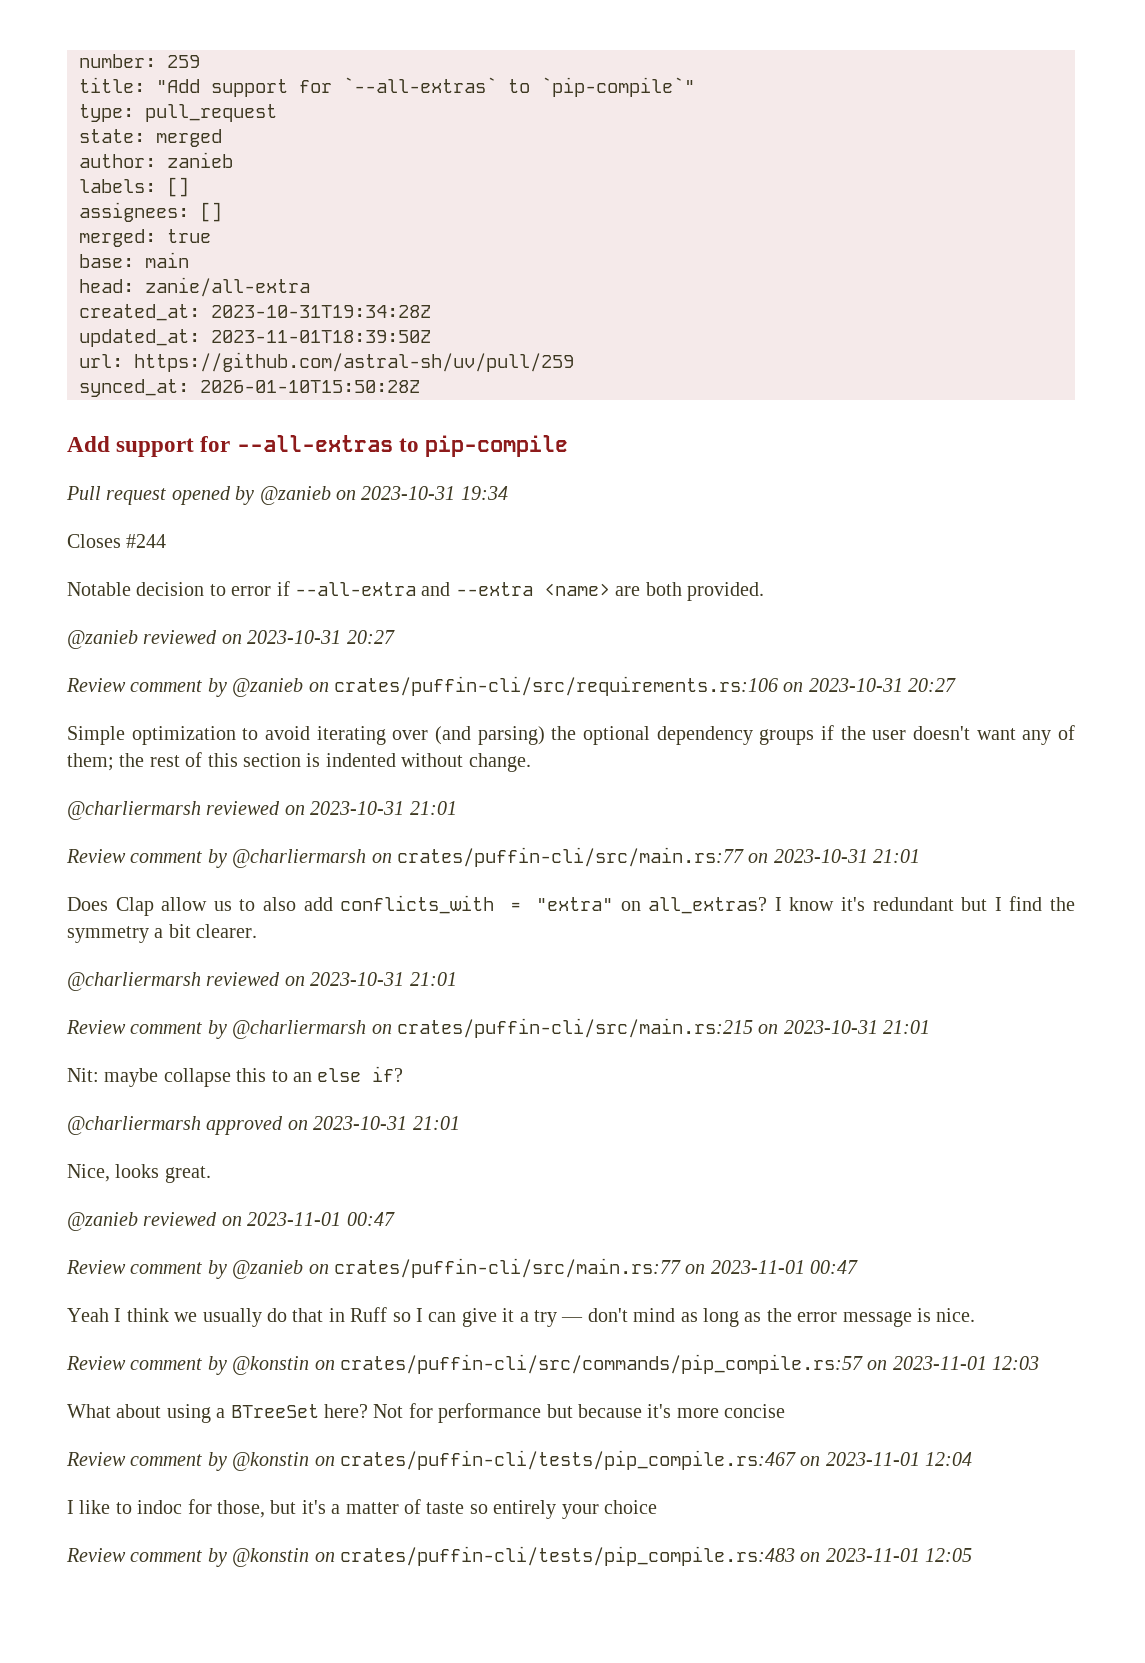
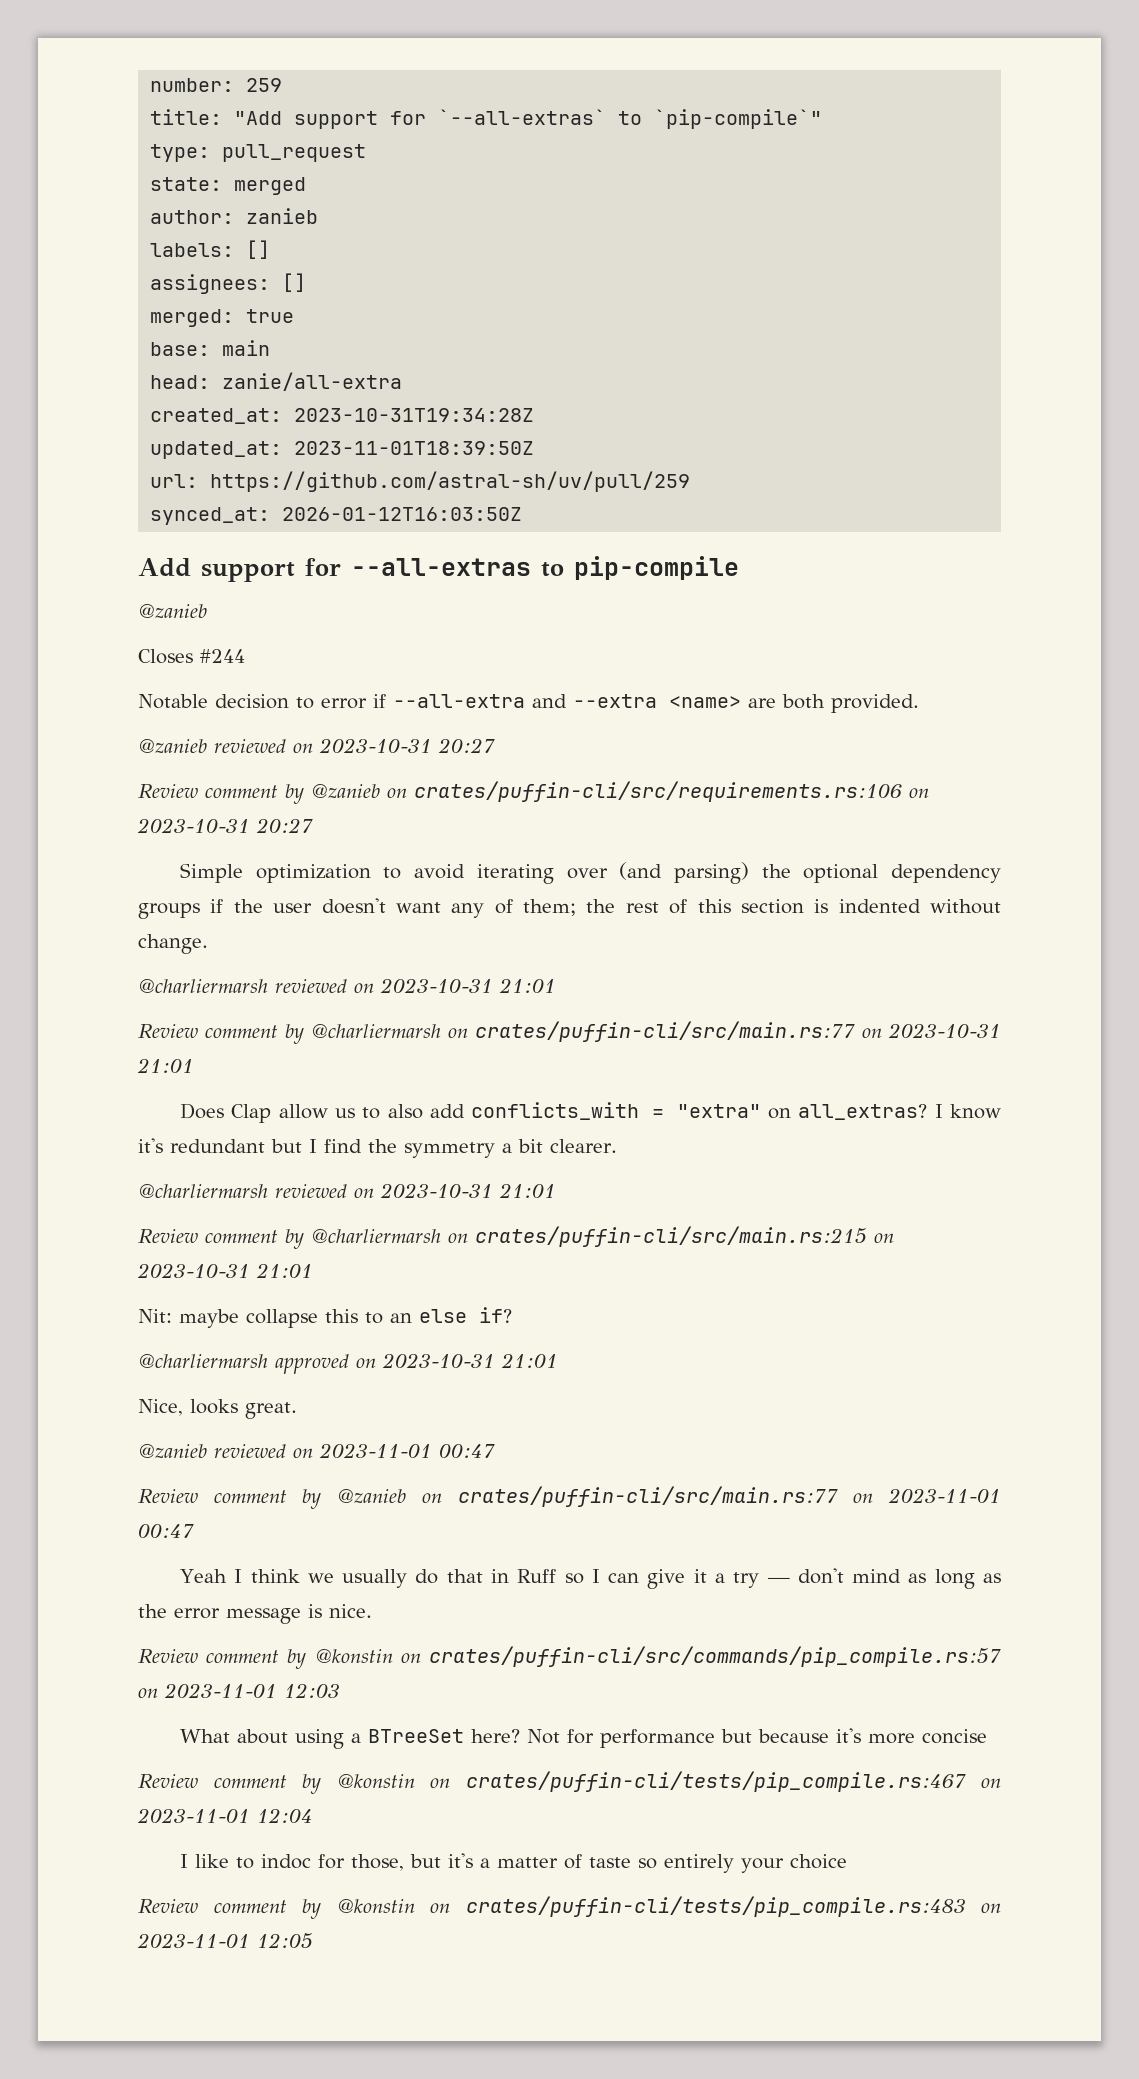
- synced_at: 2026-01-10T15:50:28Z
+ synced_at: 2026-01-12T16:03:50Z
  Add support for --all-extras to pip-compile
- Pull request opened by @zanieb on 2023-10-31 19:34
+ @zanieb

